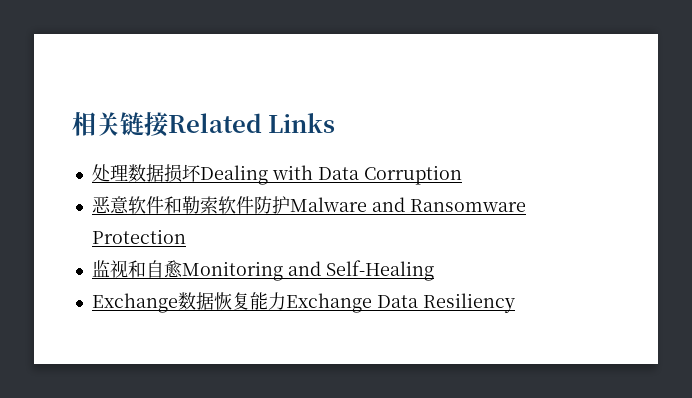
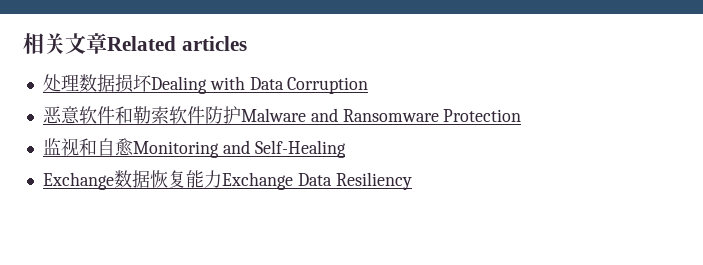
- 相关链接Related Links
+ 相关文章Related articles

